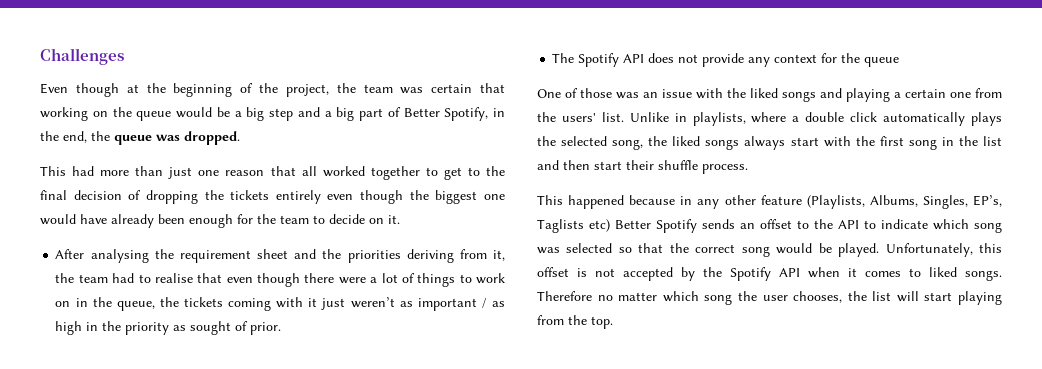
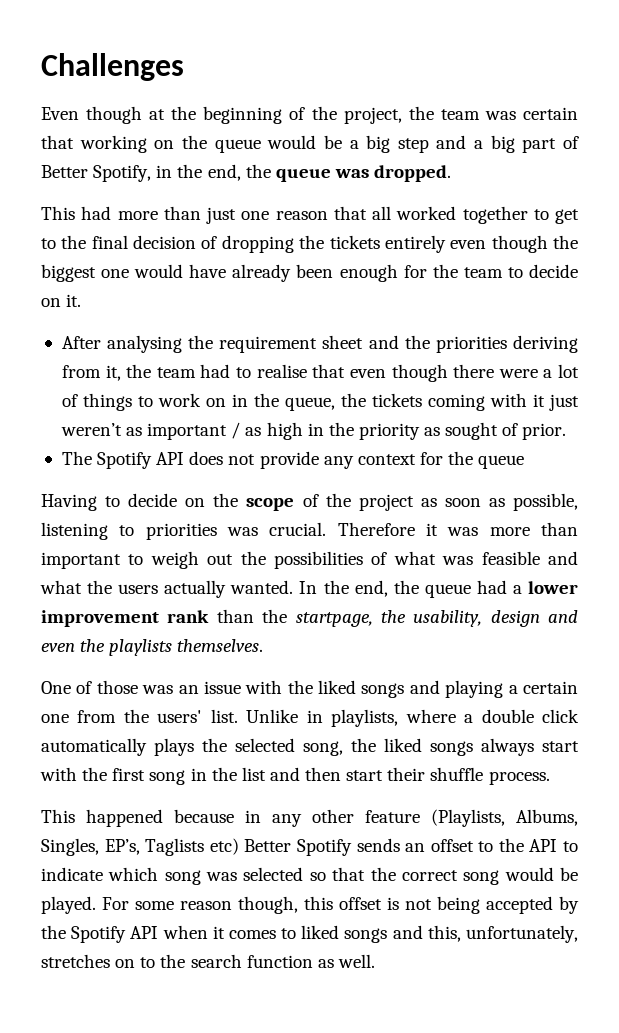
+ Having to decide on the scope of the project as soon as possible, listening to priorities was crucial. Therefore it was more than important to weigh out the possibilities of what was feasible and what the users actually wanted. In the end, the queue had a lower improvement rank than the startpage, the usability, design and even the playlists themselves.
- Unfortunately, this offset is not accepted by the Spotify API when it comes to liked songs. Therefore no matter which song the user chooses, the list will start playing from the top.
+ For some reason though, this offset is not being accepted by the Spotify API when it comes to liked songs and this, unfortunately, stretches on to the search function as well.

